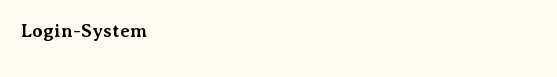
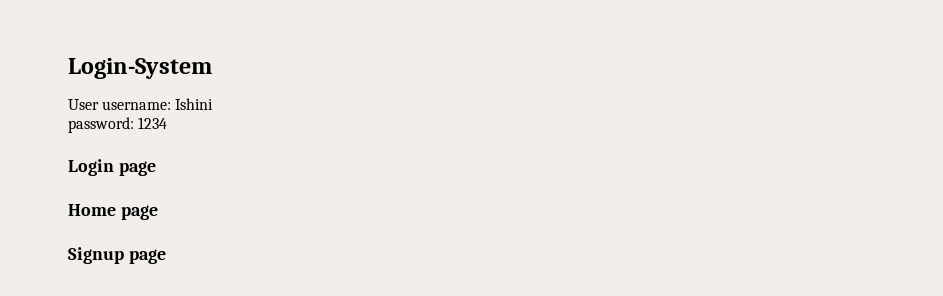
+ User username: Ishini
+ password: 1234
+ Login page
+ Home page
+ Signup page

